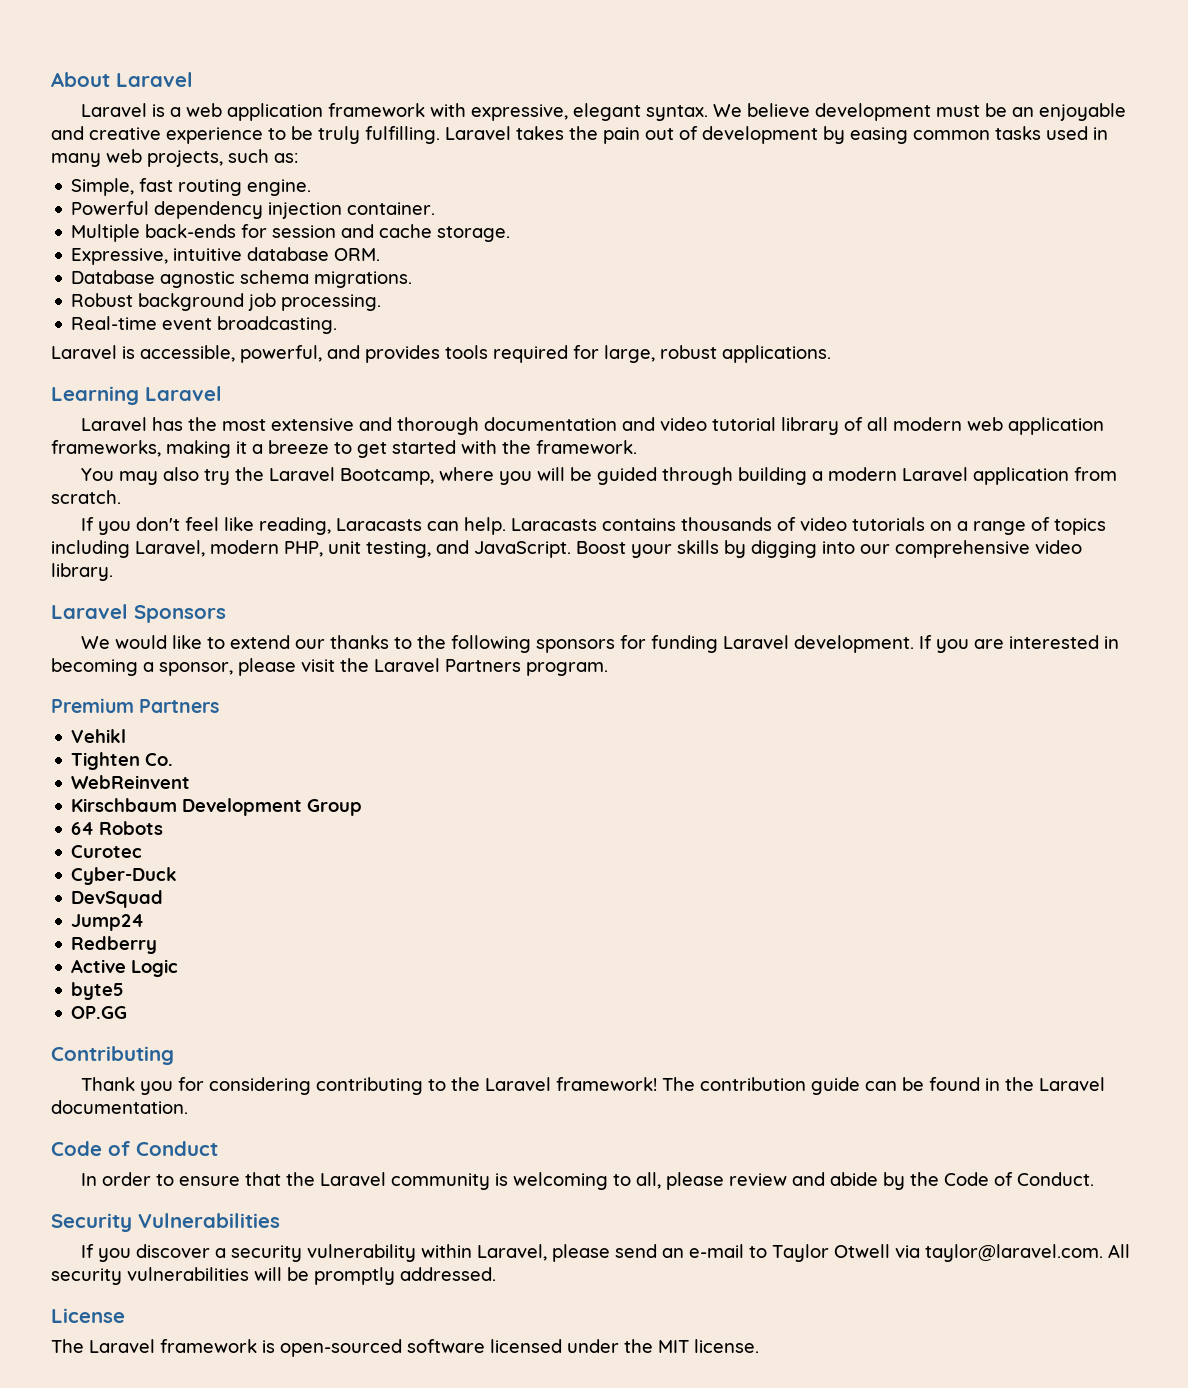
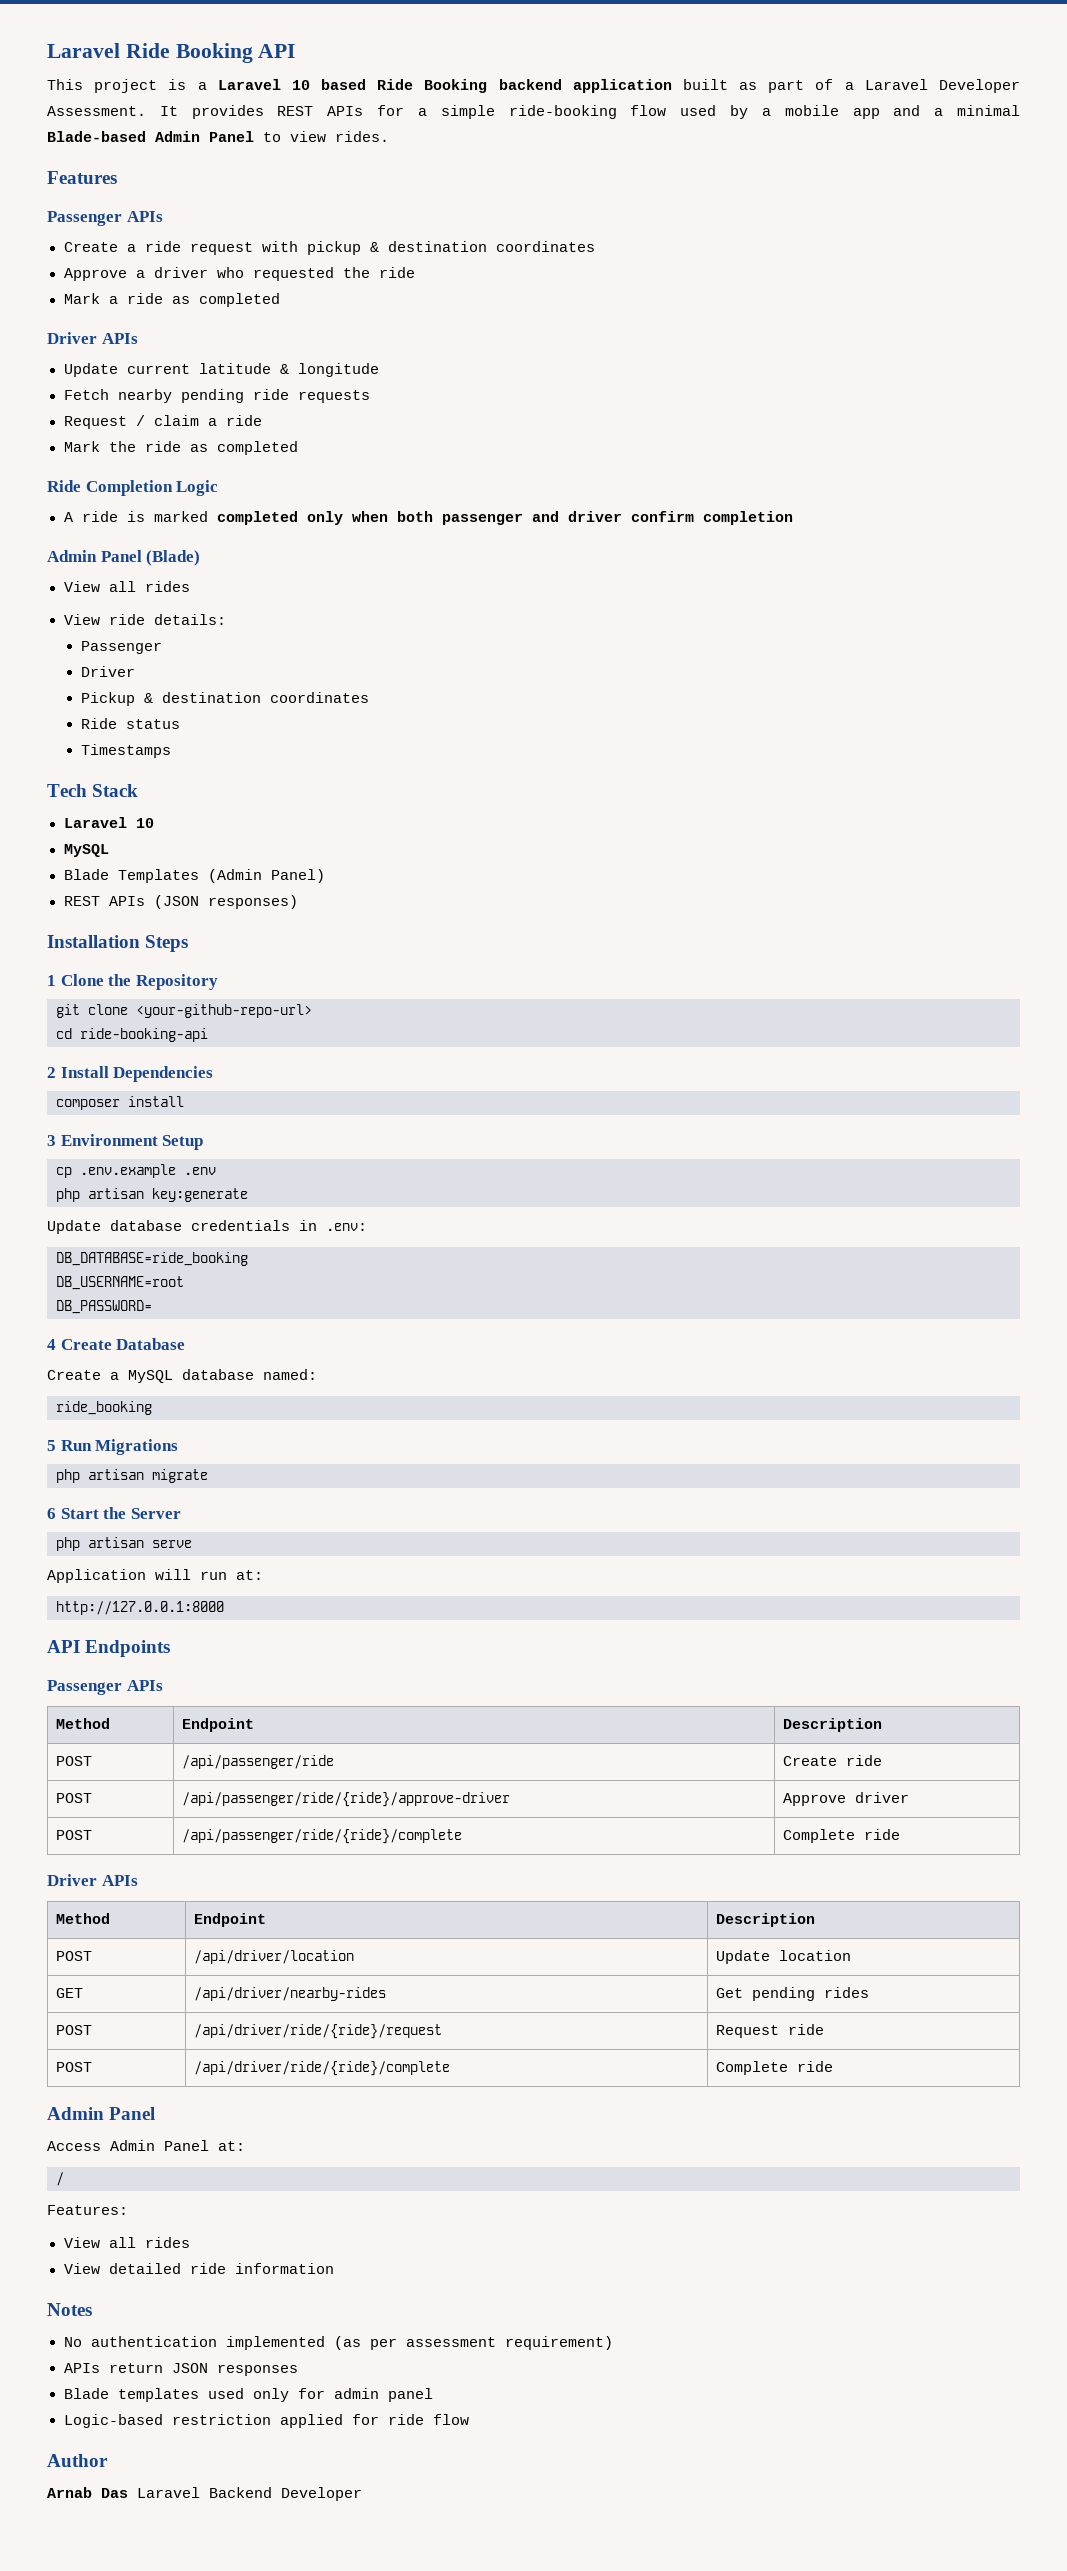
- About Laravel
- Laravel is a web application framework with expressive, elegant syntax. We believe development must be an enjoyable and creative experience to be truly fulfilling. Laravel takes the pain out of development by easing common tasks used in many web projects, such as:
- Simple, fast routing engine.
- Powerful dependency injection container.
- Multiple back-ends for session and cache storage.
- Expressive, intuitive database ORM.
- Database agnostic schema migrations.
- Robust background job processing.
- Real-time event broadcasting.
- Laravel is accessible, powerful, and provides tools required for large, robust applications.
- Learning Laravel
- Laravel has the most extensive and thorough documentation and video tutorial library of all modern web application frameworks, making it a breeze to get started with the framework.
- You may also try the Laravel Bootcamp, where you will be guided through building a modern Laravel application from scratch.
- If you don't feel like reading, Laracasts can help. Laracasts contains thousands of video tutorials on a range of topics including Laravel, modern PHP, unit testing, and JavaScript. Boost your skills by digging into our comprehensive video library.
- Laravel Sponsors
- We would like to extend our thanks to the following sponsors for funding Laravel development. If you are interested in becoming a sponsor, please visit the Laravel Partners program.
- Premium Partners
- Vehikl
- Tighten Co.
- WebReinvent
- Kirschbaum Development Group
- 64 Robots
- Curotec
- Cyber-Duck
- DevSquad
- Jump24
- Redberry
- Active Logic
- byte5
- OP.GG
- Contributing
- Thank you for considering contributing to the Laravel framework! The contribution guide can be found in the Laravel documentation.
- Code of Conduct
- In order to ensure that the Laravel community is welcoming to all, please review and abide by the Code of Conduct.
- Security Vulnerabilities
- If you discover a security vulnerability within Laravel, please send an e-mail to Taylor Otwell via taylor@laravel.com. All security vulnerabilities will be promptly addressed.
- License
- The Laravel framework is open-sourced software licensed under the MIT license.
+ Laravel Ride Booking API
+ This project is a Laravel 10 based Ride Booking backend application built as part of a Laravel Developer Assessment. It provides REST APIs for a simple ride-booking flow used by a mobile app and a minimal Blade-based Admin Panel to view rides.
+ Features
+ Passenger APIs
+ Create a ride request with pickup & destination coordinates
+ Approve a driver who requested the ride
+ Mark a ride as completed
+ Driver APIs
+ Update current latitude & longitude
+ Fetch nearby pending ride requests
+ Request / claim a ride
+ Mark the ride as completed
+ Ride Completion Logic
+ A ride is marked completed only when both passenger and driver confirm completion
+ Admin Panel (Blade)
+ View all rides
+ View ride details:
+ Passenger
+ Driver
+ Pickup & destination coordinates
+ Ride status
+ Timestamps
+ Tech Stack
+ Laravel 10
+ MySQL
+ Blade Templates (Admin Panel)
+ REST APIs (JSON responses)
+ Installation Steps
+ 1 Clone the Repository
+ git clone <your-github-repo-url>
+ cd ride-booking-api
+ 2 Install Dependencies
+ composer install
+ 3 Environment Setup
+ cp .env.example .env
+ php artisan key:generate
+ Update database credentials in .env:
+ DB_DATABASE=ride_booking
+ DB_USERNAME=root
+ DB_PASSWORD=
+ 4 Create Database
+ Create a MySQL database named:
+ ride_booking
+ 5 Run Migrations
+ php artisan migrate
+ 6 Start the Server
+ php artisan serve
+ Application will run at:
+ http://127.0.0.1:8000
+ API Endpoints
+ Passenger APIs
+ Method | Endpoint | Description
+ POST | /api/passenger/ride | Create ride
+ POST | /api/passenger/ride/{ride}/approve-driver | Approve driver
+ POST | /api/passenger/ride/{ride}/complete | Complete ride
+ Driver APIs
+ Method | Endpoint | Description
+ POST | /api/driver/location | Update location
+ GET | /api/driver/nearby-rides | Get pending rides
+ POST | /api/driver/ride/{ride}/request | Request ride
+ POST | /api/driver/ride/{ride}/complete | Complete ride
+ Admin Panel
+ Access Admin Panel at:
+ /
+ Features:
+ View all rides
+ View detailed ride information
+ Notes
+ No authentication implemented (as per assessment requirement)
+ APIs return JSON responses
+ Blade templates used only for admin panel
+ Logic-based restriction applied for ride flow
+ Author
+ Arnab Das Laravel Backend Developer

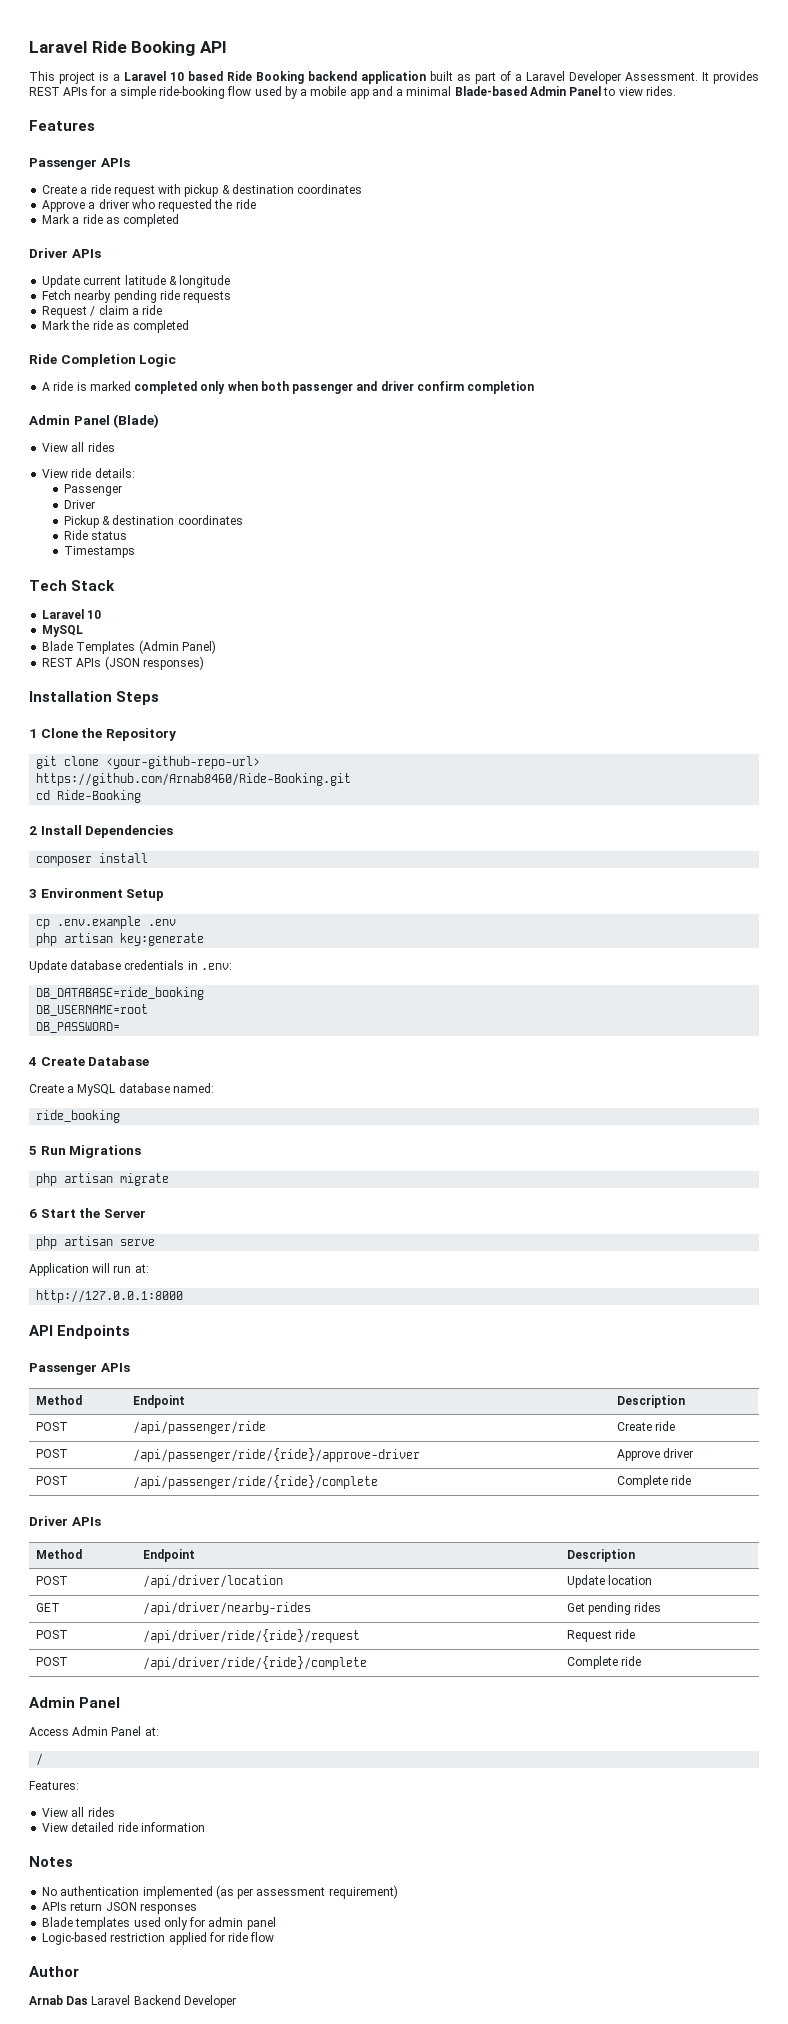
+ https://github.com/Arnab8460/Ride-Booking.git
- cd ride-booking-api
+ cd Ride-Booking

